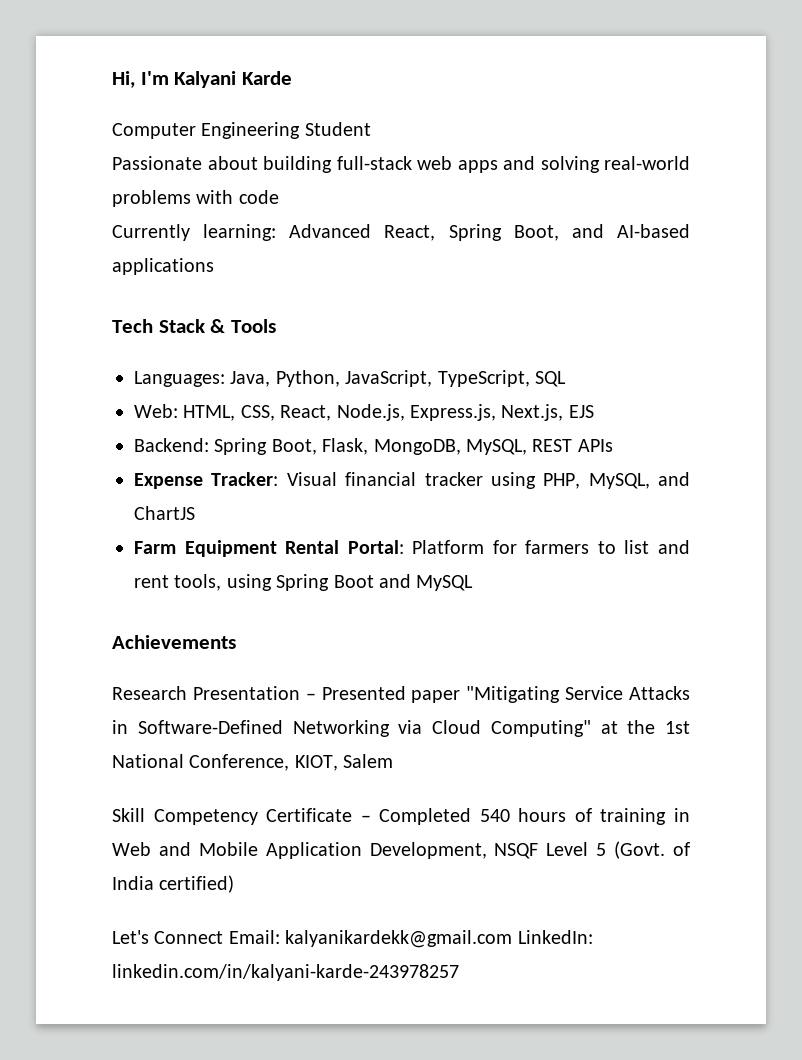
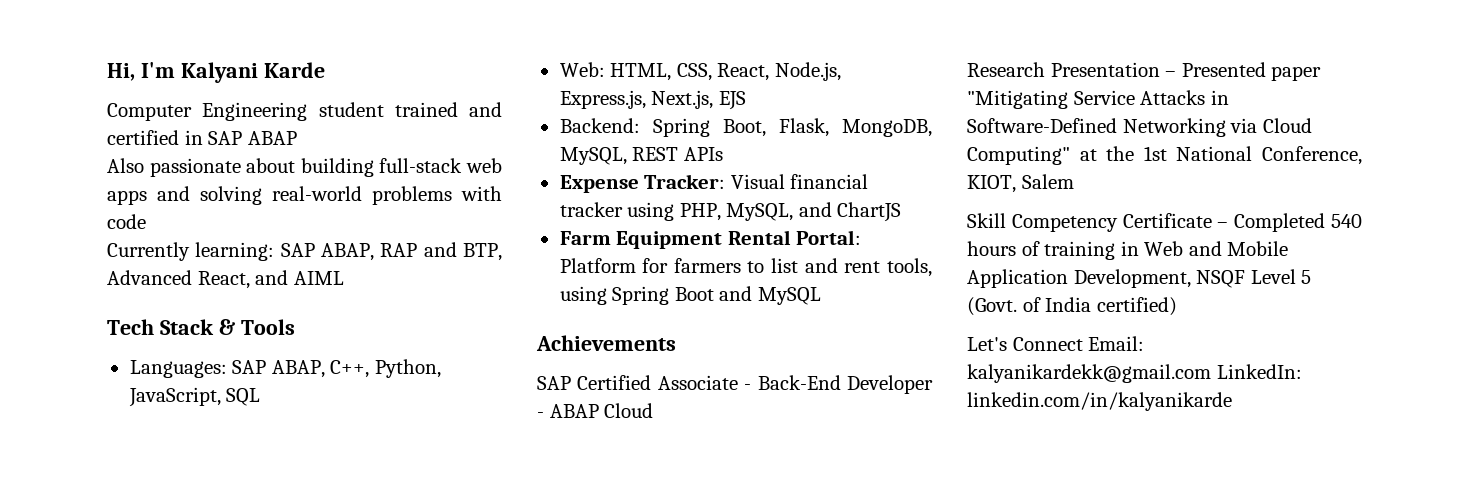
- Computer Engineering Student
- Passionate about building full-stack web apps and solving real-world problems with code
+ Computer Engineering student trained and certified in SAP ABAP
+ Also passionate about building full-stack web apps and solving real-world problems with code
- Currently learning: Advanced React, Spring Boot, and AI-based applications
+ Currently learning: SAP ABAP, RAP and BTP, Advanced React, and AIML
- Languages: Java, Python, JavaScript, TypeScript, SQL
+ Languages: SAP ABAP, C++, Python, JavaScript, SQL
+ SAP Certified Associate - Back-End Developer - ABAP Cloud
- Let's Connect Email: kalyanikardekk@gmail.com LinkedIn: linkedin.com/in/kalyani-karde-243978257
+ Let's Connect Email: kalyanikardekk@gmail.com LinkedIn: linkedin.com/in/kalyanikarde

